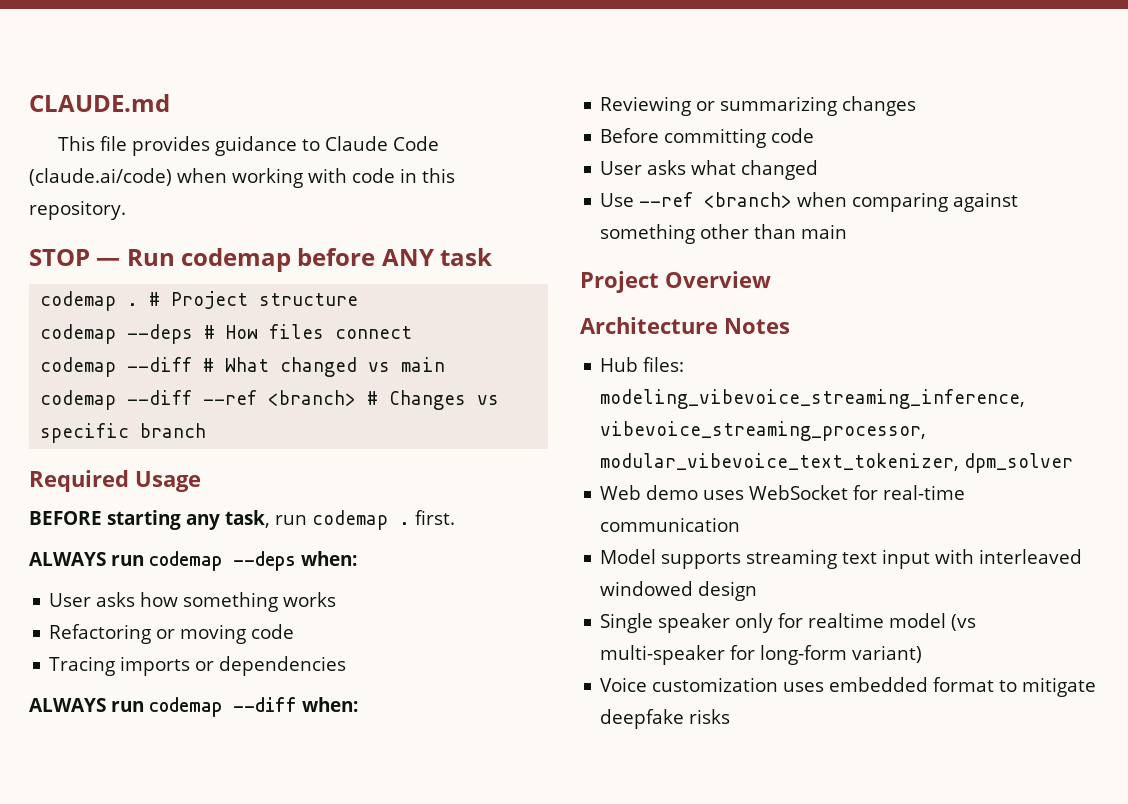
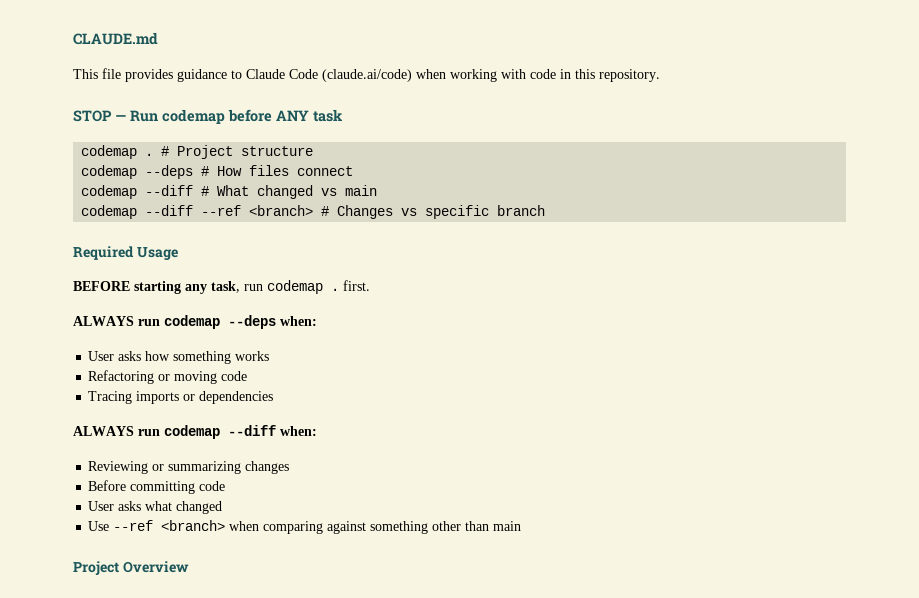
- Architecture Notes
- Hub files: modeling_vibevoice_streaming_inference, vibevoice_streaming_processor, modular_vibevoice_text_tokenizer, dpm_solver
- Web demo uses WebSocket for real-time communication
- Model supports streaming text input with interleaved windowed design
- Single speaker only for realtime model (vs multi-speaker for long-form variant)
- Voice customization uses embedded format to mitigate deepfake risks

